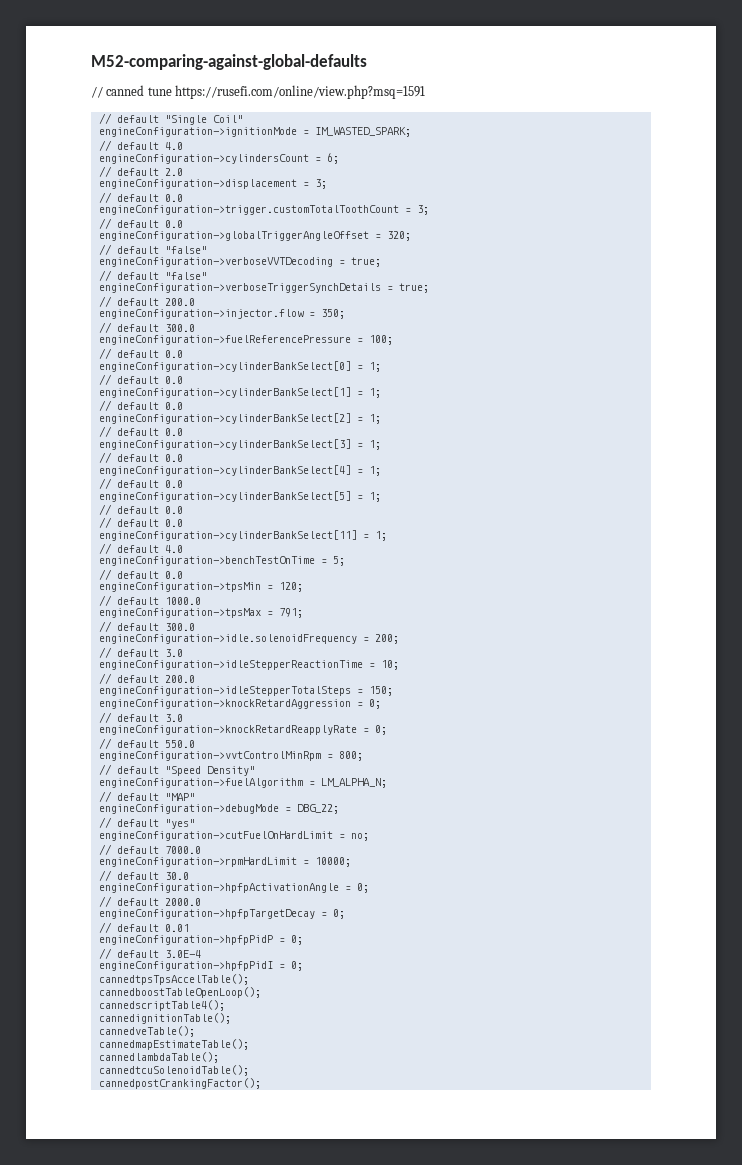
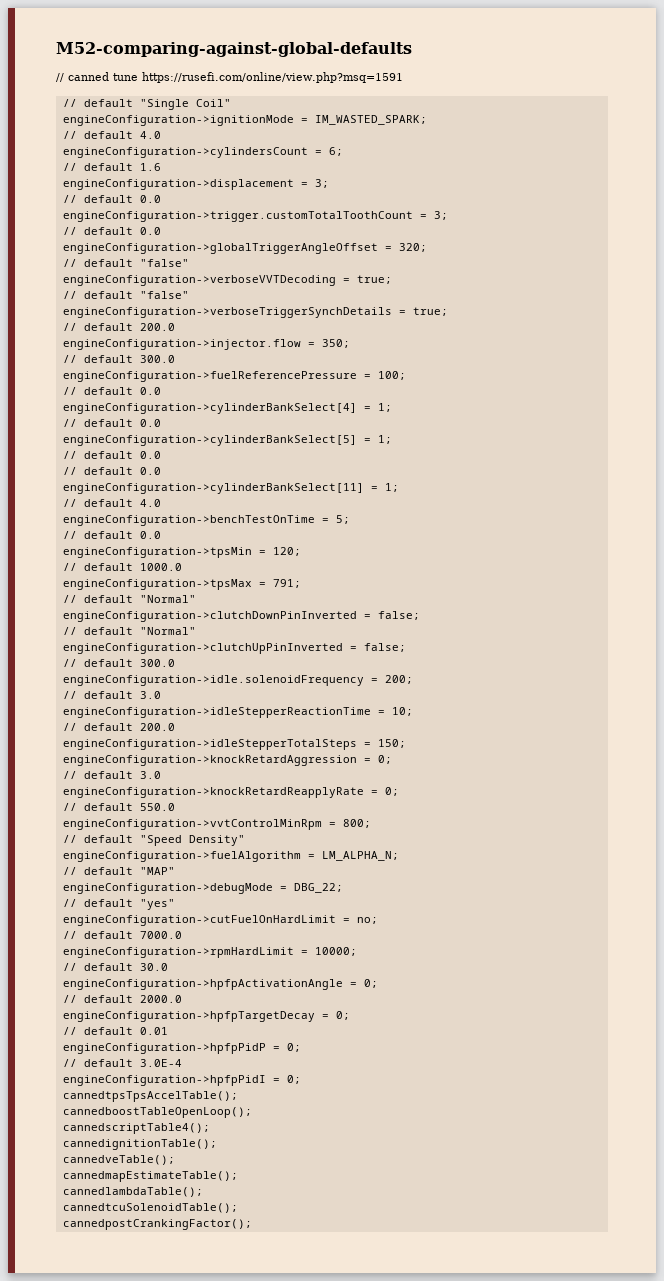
- // default 2.0
+ // default 1.6
- engineConfiguration->cylinderBankSelect[0] = 1;
- // default 0.0
- engineConfiguration->cylinderBankSelect[1] = 1;
- // default 0.0
- engineConfiguration->cylinderBankSelect[2] = 1;
- // default 0.0
- engineConfiguration->cylinderBankSelect[3] = 1;
- // default 0.0
  engineConfiguration->tpsMax = 791;
+ // default "Normal"
+ engineConfiguration->clutchDownPinInverted = false;
+ // default "Normal"
+ engineConfiguration->clutchUpPinInverted = false;

